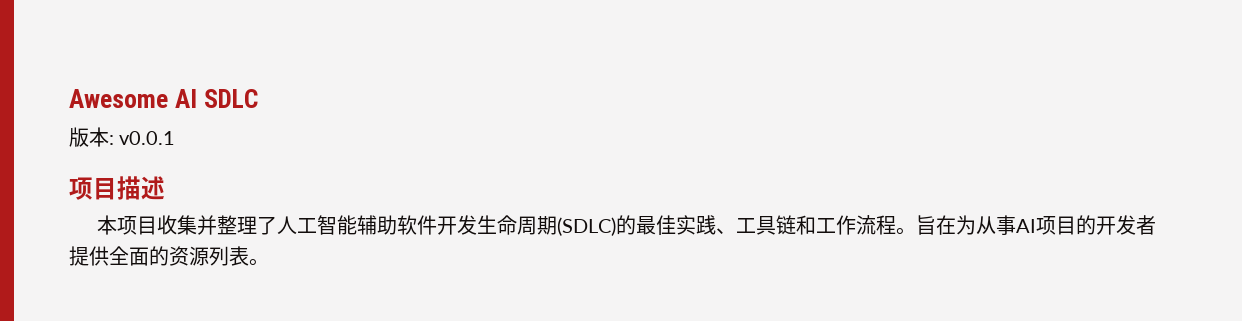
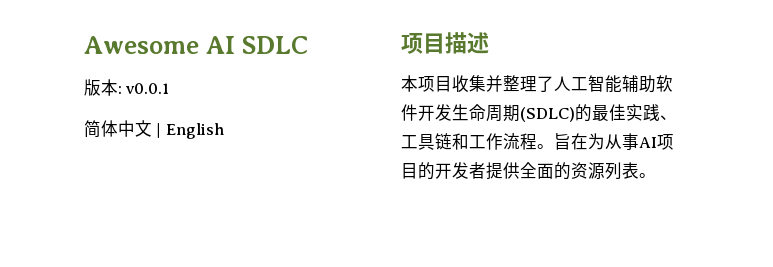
+ 简体中文 | English

